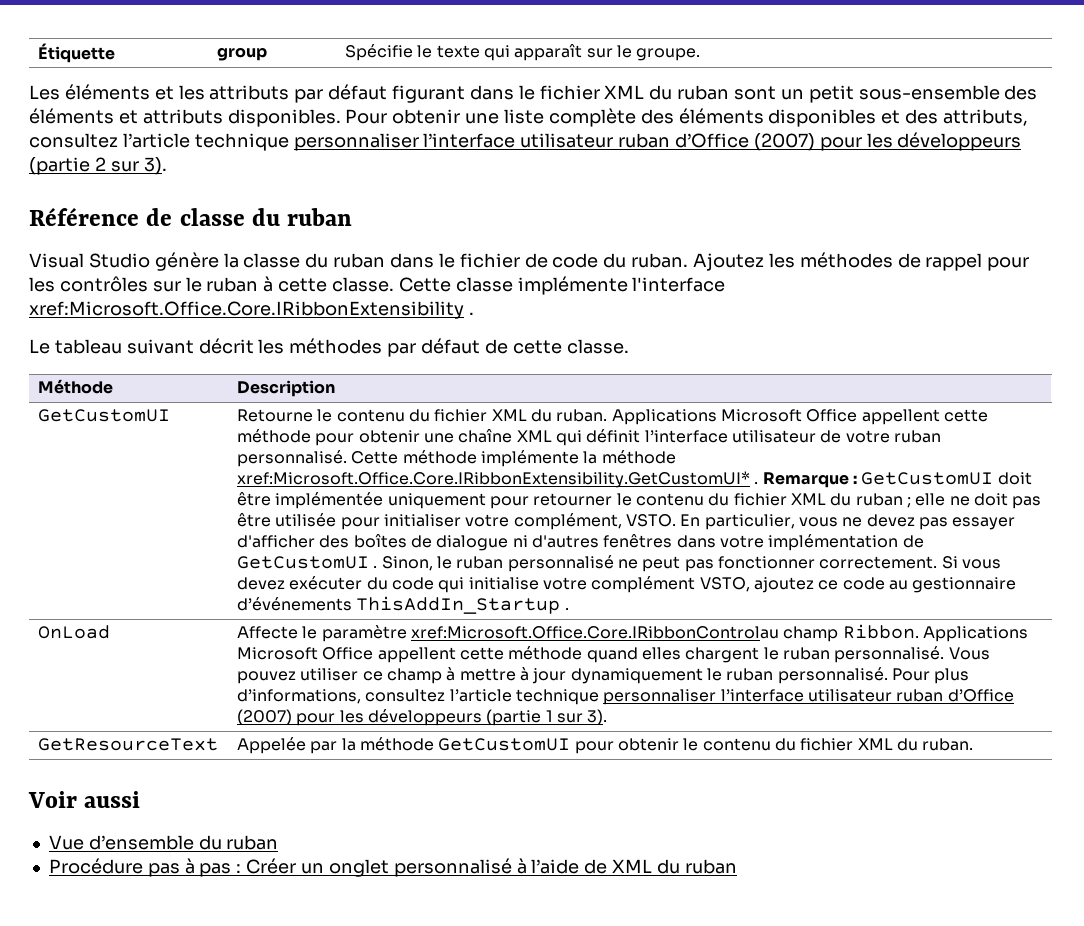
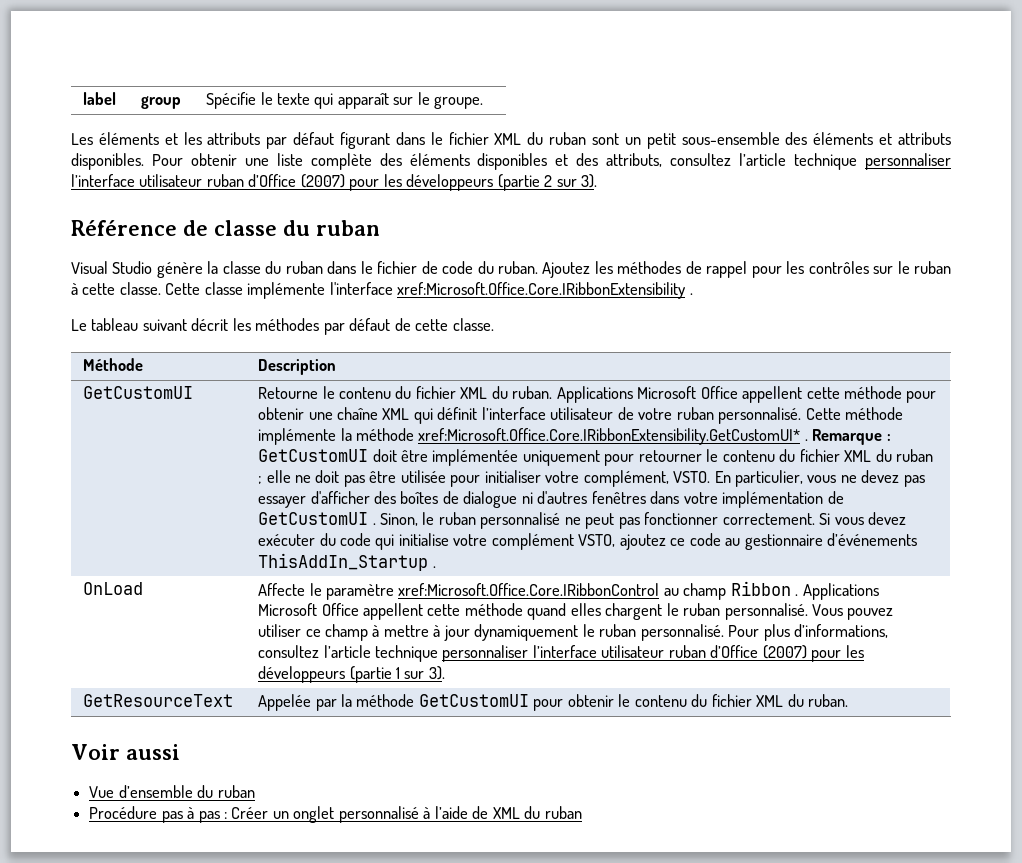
- Étiquette | group | Spécifie le texte qui apparaît sur le groupe.
+ label | group | Spécifie le texte qui apparaît sur le groupe.
- Affecte le paramètre xref:Microsoft.Office.Core.IRibbonControlau champ Ribbon.
+ Affecte le paramètre xref:Microsoft.Office.Core.IRibbonControl au champ Ribbon .

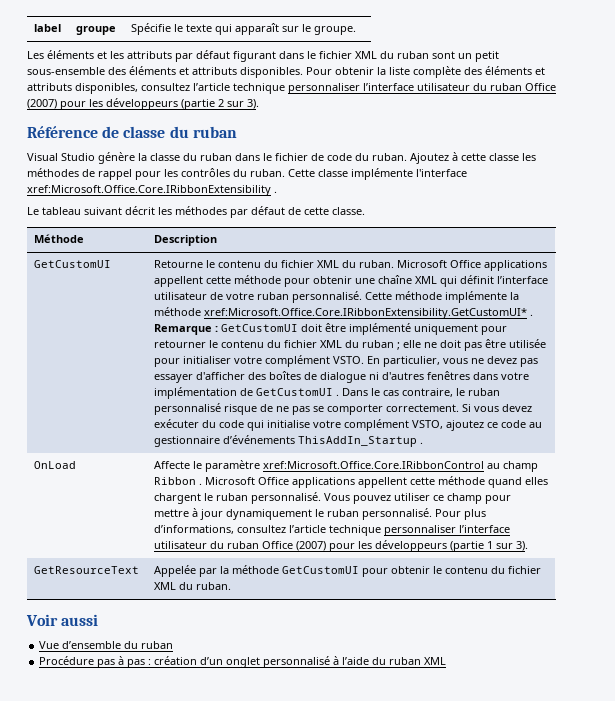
- label | group | Spécifie le texte qui apparaît sur le groupe.
+ label | groupe | Spécifie le texte qui apparaît sur le groupe.
- Pour obtenir une liste complète des éléments disponibles et des attributs, consultez l’article technique personnaliser l’interface utilisateur ruban d’Office (2007) pour les développeurs (partie 2 sur 3).
+ Pour obtenir la liste complète des éléments et attributs disponibles, consultez l’article technique personnaliser l’interface utilisateur du ruban Office (2007) pour les développeurs (partie 2 sur 3).
- Ajoutez les méthodes de rappel pour les contrôles sur le ruban à cette classe.
+ Ajoutez à cette classe les méthodes de rappel pour les contrôles du ruban.
- Applications Microsoft Office appellent cette méthode pour obtenir une chaîne XML qui définit l’interface utilisateur de votre ruban personnalisé.
+ Microsoft Office applications appellent cette méthode pour obtenir une chaîne XML qui définit l’interface utilisateur de votre ruban personnalisé.
- Remarque : GetCustomUI doit être implémentée uniquement pour retourner le contenu du fichier XML du ruban ; elle ne doit pas être utilisée pour initialiser votre complément, VSTO.
+ Remarque : GetCustomUI doit être implémenté uniquement pour retourner le contenu du fichier XML du ruban ; elle ne doit pas être utilisée pour initialiser votre complément VSTO.
- Sinon, le ruban personnalisé ne peut pas fonctionner correctement.
+ Dans le cas contraire, le ruban personnalisé risque de ne pas se comporter correctement.
- Applications Microsoft Office appellent cette méthode quand elles chargent le ruban personnalisé.
+ Microsoft Office applications appellent cette méthode quand elles chargent le ruban personnalisé.
- Vous pouvez utiliser ce champ à mettre à jour dynamiquement le ruban personnalisé.
+ Vous pouvez utiliser ce champ pour mettre à jour dynamiquement le ruban personnalisé.
- Pour plus d’informations, consultez l’article technique personnaliser l’interface utilisateur ruban d’Office (2007) pour les développeurs (partie 1 sur 3).
+ Pour plus d’informations, consultez l’article technique personnaliser l’interface utilisateur du ruban Office (2007) pour les développeurs (partie 1 sur 3).
- Procédure pas à pas : Créer un onglet personnalisé à l’aide de XML du ruban
+ Procédure pas à pas : création d’un onglet personnalisé à l’aide du ruban XML

